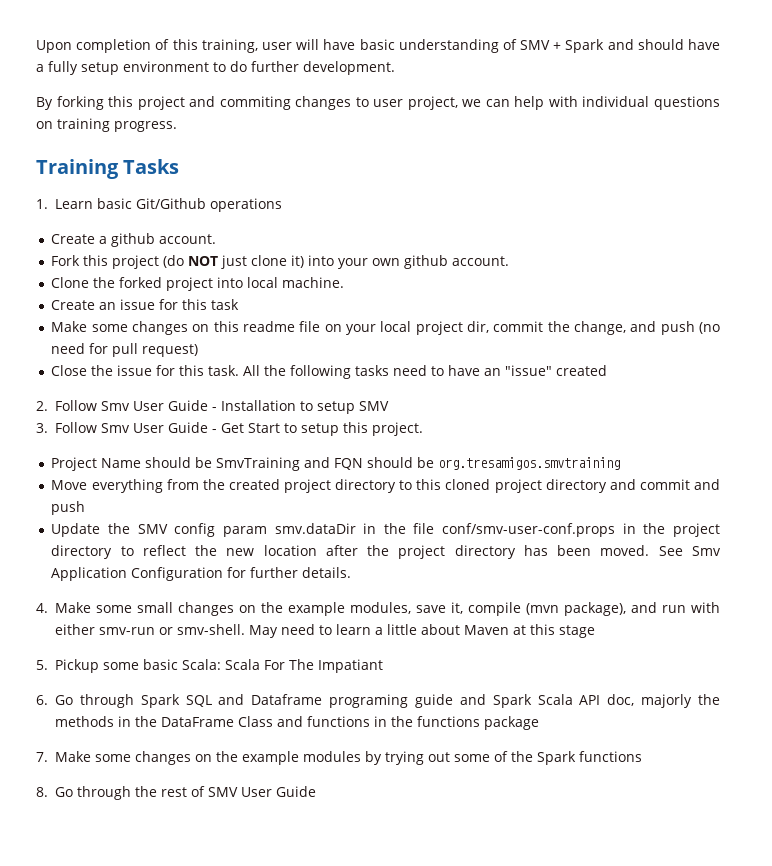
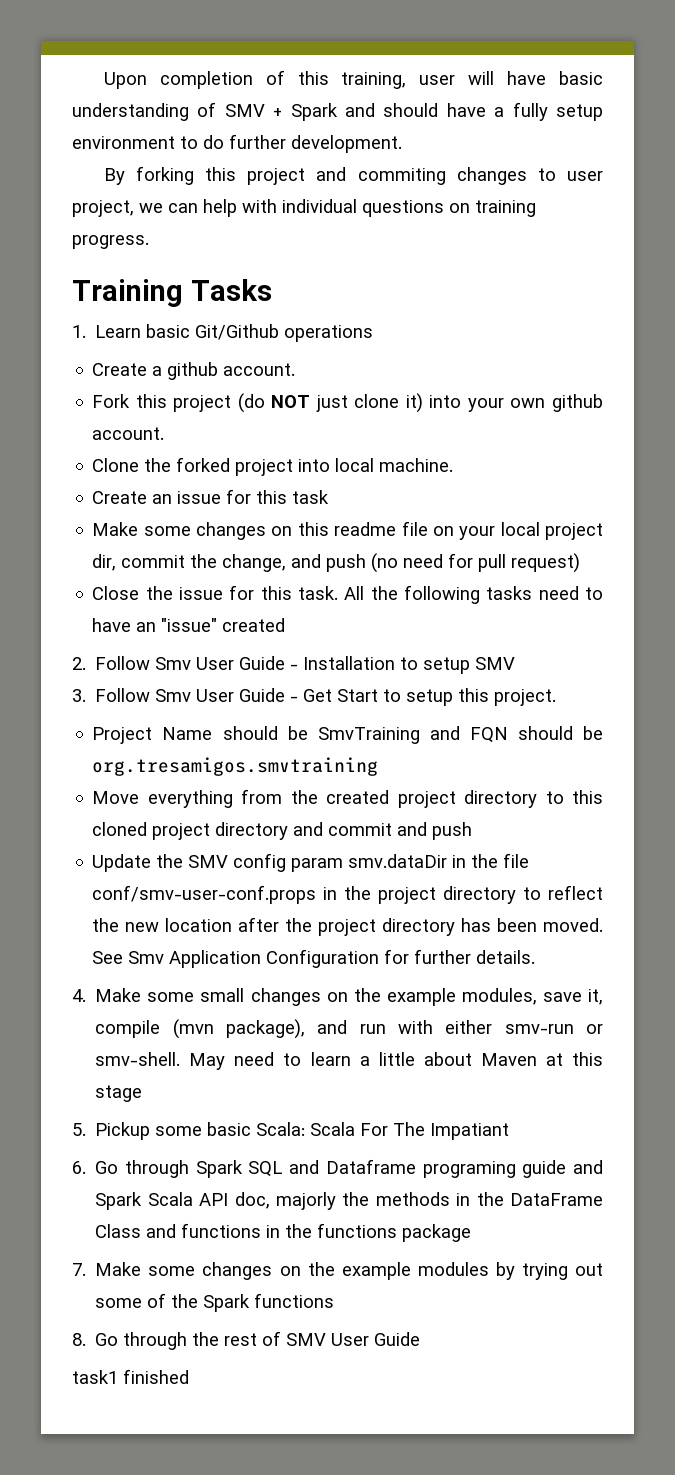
+ task1 finished

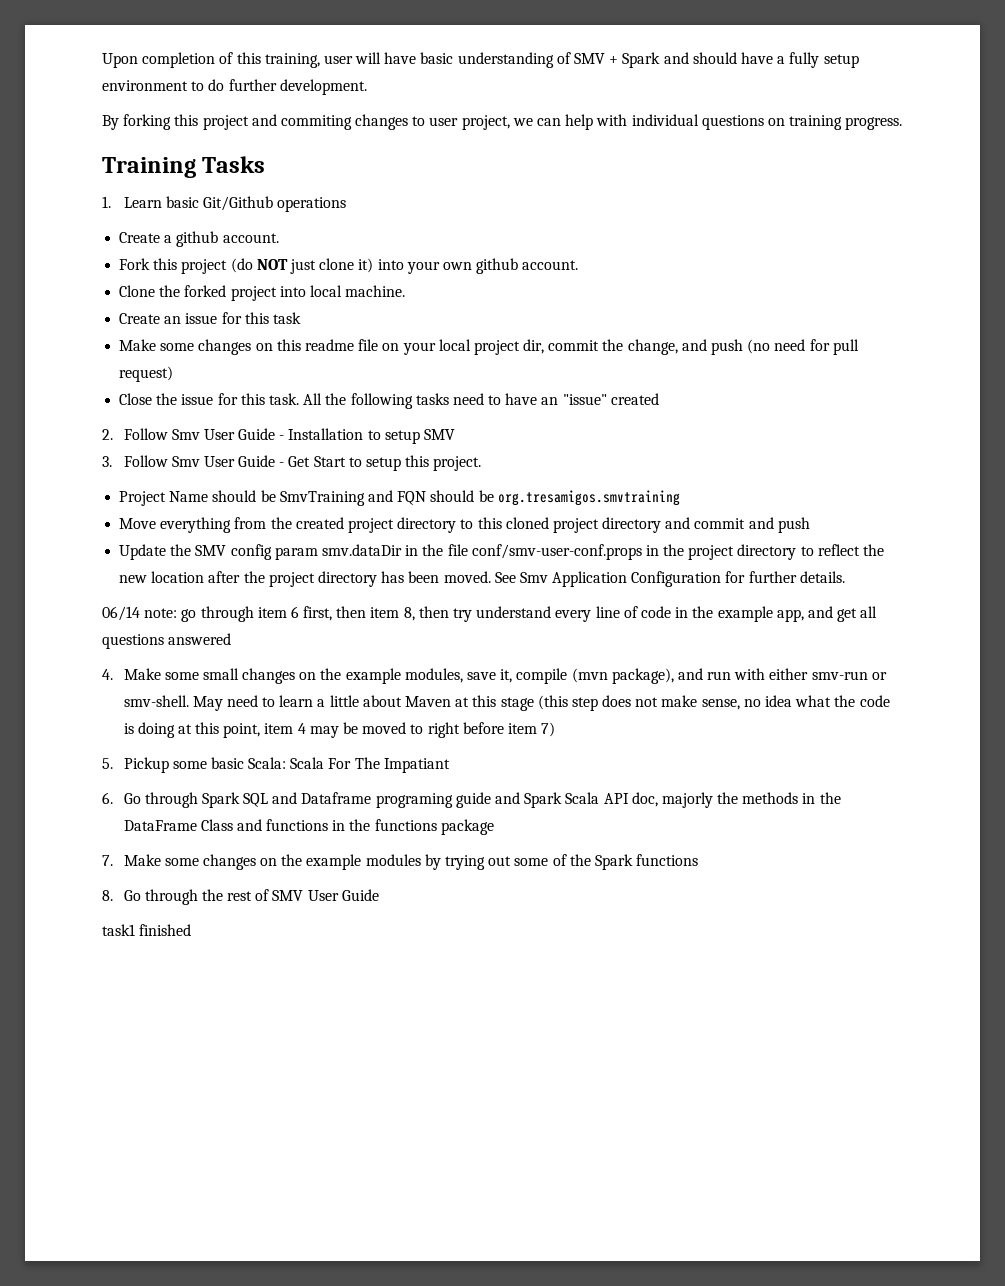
+ 06/14 note: go through item 6 first, then item 8, then try understand every line of code in the example app, and get all questions answered
- May need to learn a little about Maven at this stage
+ May need to learn a little about Maven at this stage (this step does not make sense, no idea what the code is doing at this point, item 4 may be moved to right before item 7)

